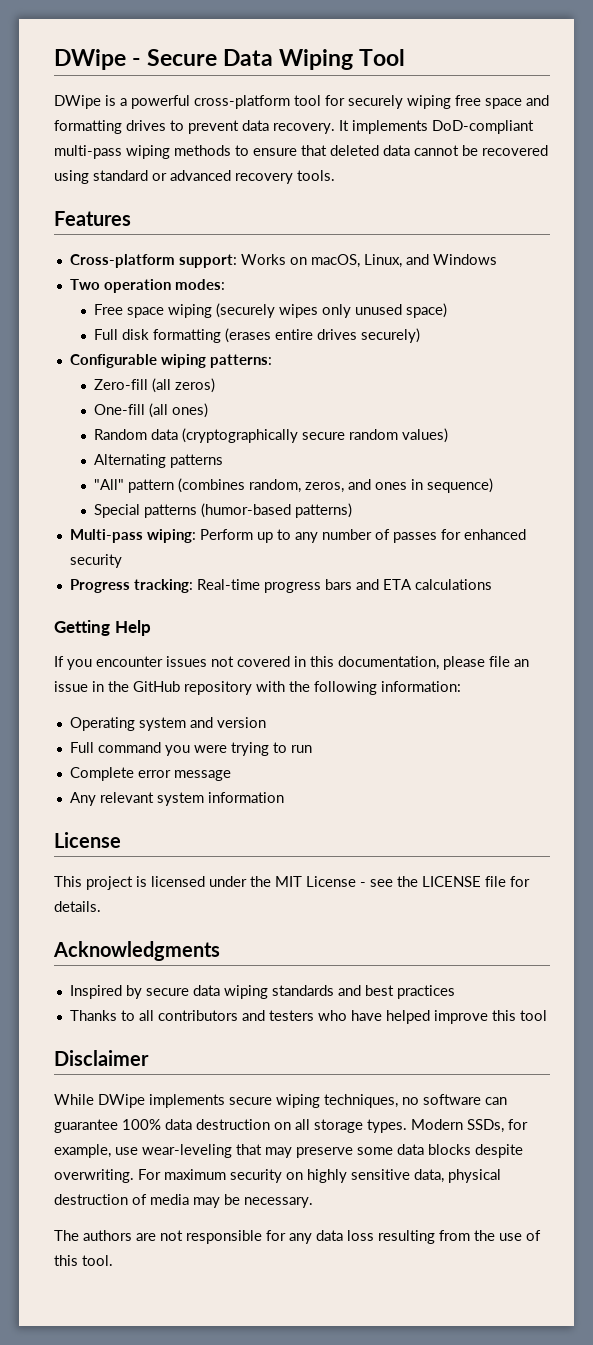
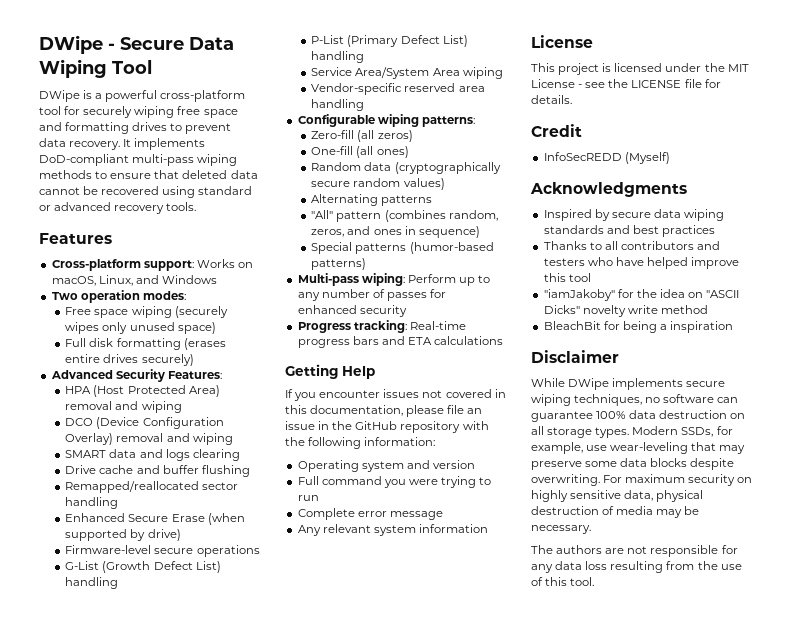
+ Advanced Security Features:
+ HPA (Host Protected Area) removal and wiping
+ DCO (Device Configuration Overlay) removal and wiping
+ SMART data and logs clearing
+ Drive cache and buffer flushing
+ Remapped/reallocated sector handling
+ Enhanced Secure Erase (when supported by drive)
+ Firmware-level secure operations
+ G-List (Growth Defect List) handling
+ P-List (Primary Defect List) handling
+ Service Area/System Area wiping
+ Vendor-specific reserved area handling
+ Credit
+ InfoSecREDD (Myself)
+ "iamJakoby" for the idea on "ASCII Dicks" novelty write method
+ BleachBit for being a inspiration

